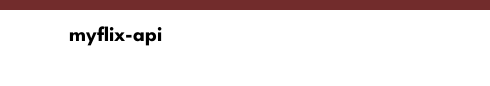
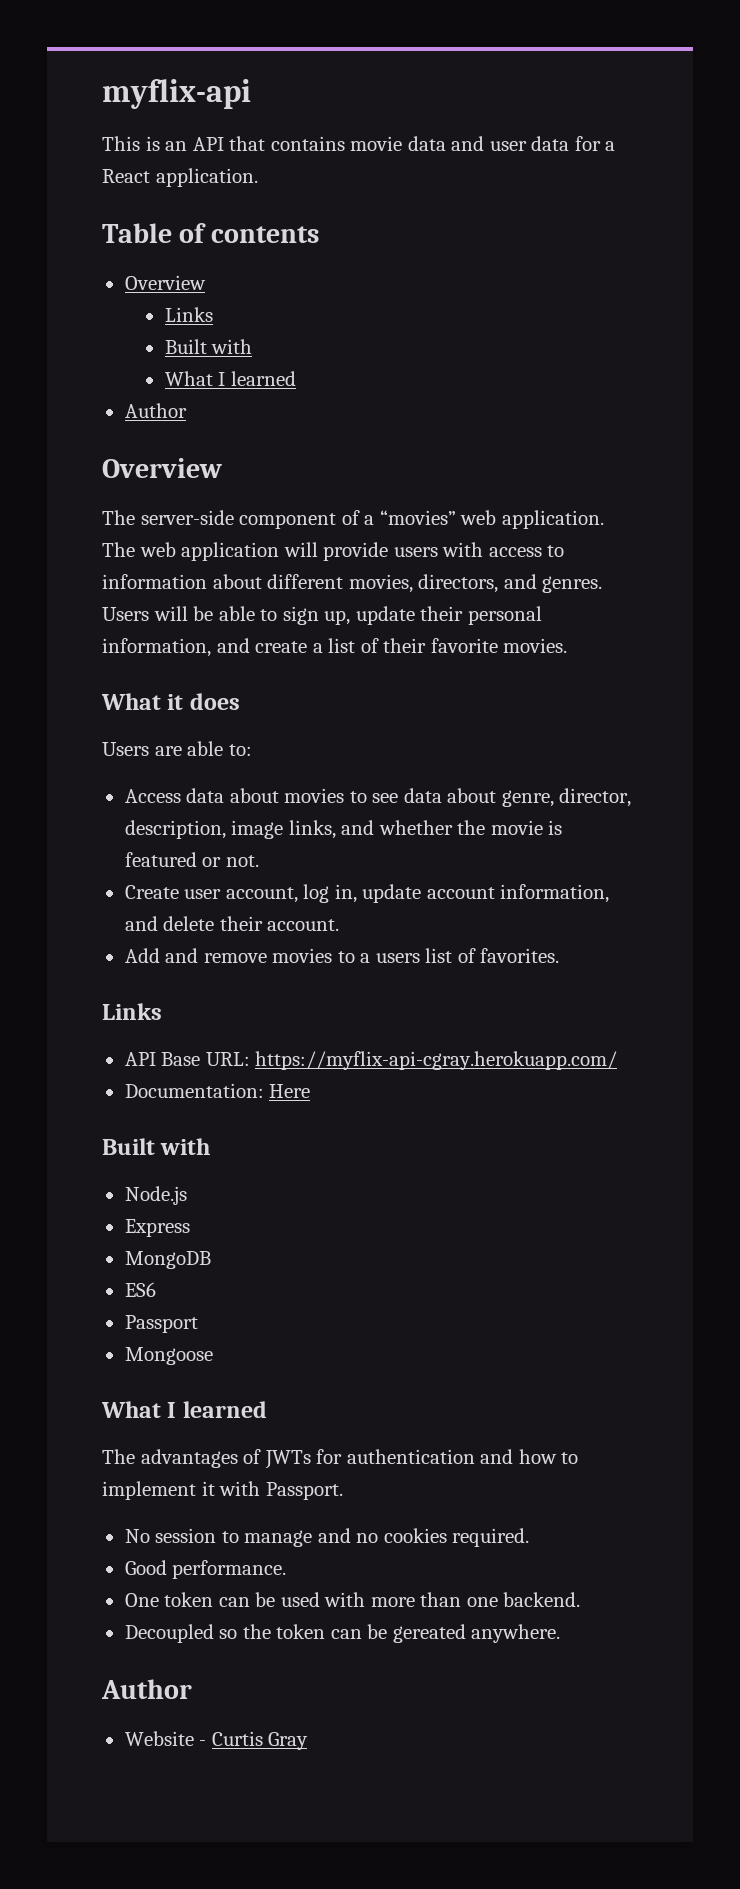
+ This is an API that contains movie data and user data for a React application.
+ Table of contents
+ Overview
+ Links
+ Built with
+ What I learned
+ Author
+ Overview
+ The server-side component of a “movies” web application. The web application will provide users with access to information about different movies, directors, and genres. Users will be able to sign up, update their personal information, and create a list of their favorite movies.
+ What it does
+ Users are able to:
+ Access data about movies to see data about genre, director, description, image links, and whether the movie is featured or not.
+ Create user account, log in, update account information, and delete their account.
+ Add and remove movies to a users list of favorites.
+ Links
+ API Base URL: https://myflix-api-cgray.herokuapp.com/
+ Documentation: Here
+ Built with
+ Node.js
+ Express
+ MongoDB
+ ES6
+ Passport
+ Mongoose
+ What I learned
+ The advantages of JWTs for authentication and how to implement it with Passport.
+ No session to manage and no cookies required.
+ Good performance.
+ One token can be used with more than one backend.
+ Decoupled so the token can be gereated anywhere.
+ Author
+ Website - Curtis Gray

